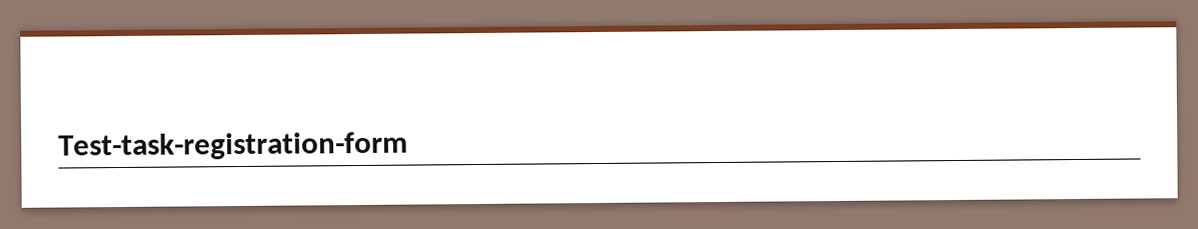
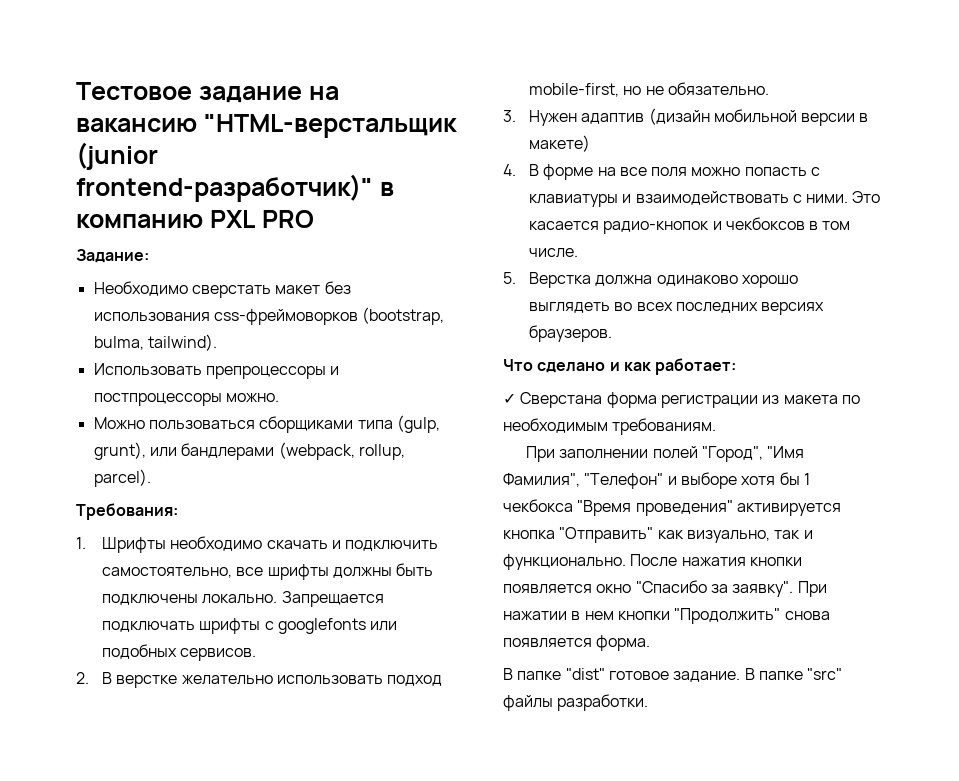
- Test-task-registration-form
+ Тестовое задание на вакансию "HTML-верстальщик (junior frontend-разработчик)" в компанию PXL PRO
+ Задание:
+ Необходимо сверстать макет без использования css-фреймоворков (bootstrap, bulma, tailwind).
+ Использовать препроцессоры и постпроцессоры можно.
+ Можно пользоваться сборщиками типа (gulp, grunt), или бандлерами (webpack, rollup, parcel).
+ Требования:
+ 1. Шрифты необходимо скачать и подключить самостоятельно, все шрифты должны быть подключены локально. Запрещается подключать шрифты с googlefonts или подобных сервисов.
+ 2. В верстке желательно использовать подход mobile-first, но не обязательно.
+ 3. Нужен адаптив (дизайн мобильной версии в макете)
+ 4. В форме на все поля можно попасть с клавиатуры и взаимодействовать с ними. Это касается радио-кнопок и чекбоксов в том числе.
+ 5. Верстка должна одинаково хорошо выглядеть во всех последних версиях браузеров.
+ Что сделано и как работает:
+ ✓ Сверстана форма регистрации из макета по необходимым требованиям.
+ При заполнении полей "Город", "Имя Фамилия", "Телефон" и выборе хотя бы 1 чекбокса "Время проведения" активируется кнопка "Отправить" как визуально, так и функционально. После нажатия кнопки появляется окно "Спасибо за заявку". При нажатии в нем кнопки "Продолжить" снова появляется форма.
+ В папке "dist" готовое задание. В папке "src" файлы разработки.

